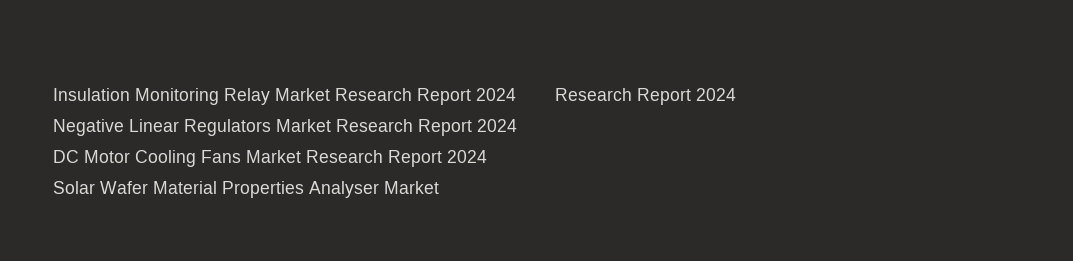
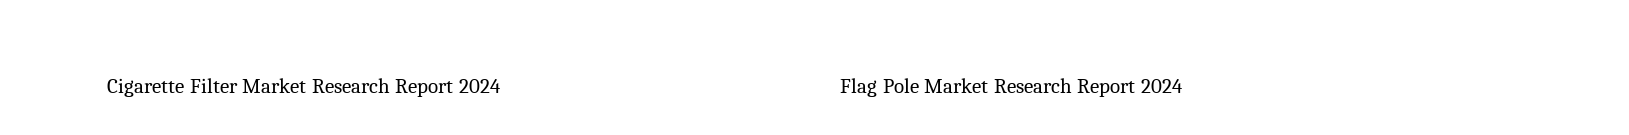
- Insulation Monitoring Relay Market Research Report 2024
- Negative Linear Regulators Market Research Report 2024
- DC Motor Cooling Fans Market Research Report 2024
- Solar Wafer Material Properties Analyser Market Research Report 2024
+ Cigarette Filter Market Research Report 2024
+ Flag Pole Market Research Report 2024

